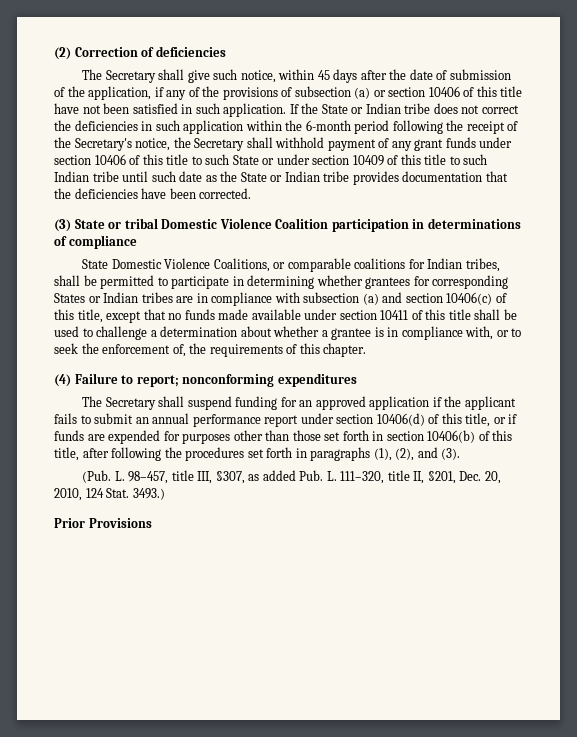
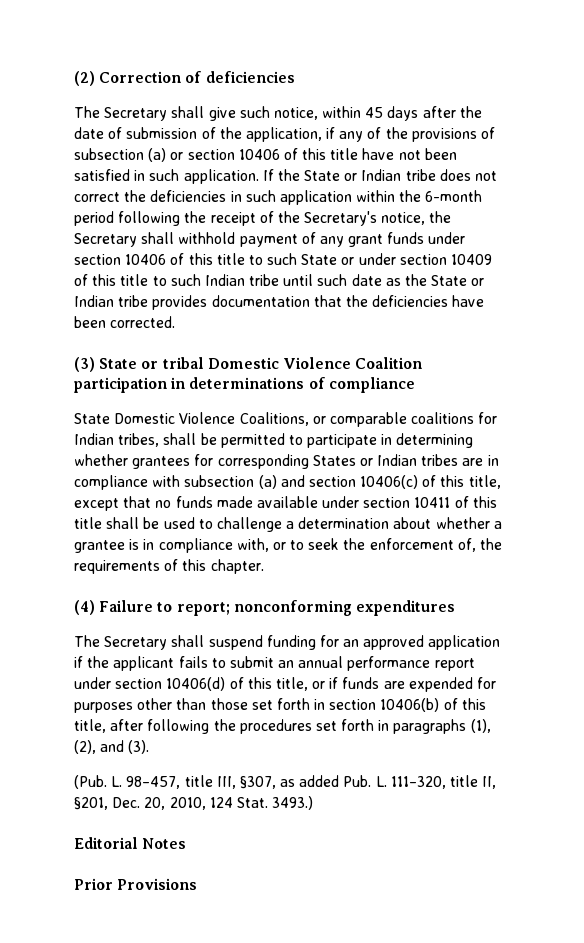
+ Editorial Notes

